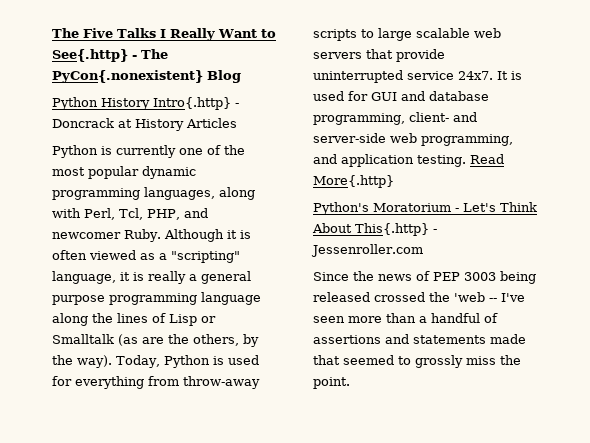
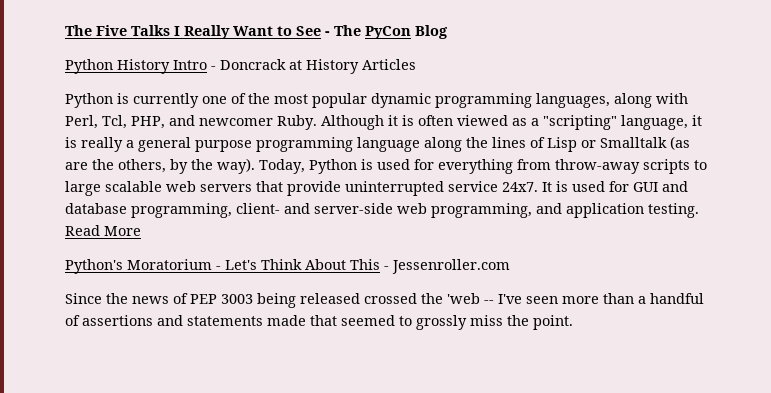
- The Five Talks I Really Want to See{.http} - The PyCon{.nonexistent} Blog
+ The Five Talks I Really Want to See - The PyCon Blog
- Python History Intro{.http} - Doncrack at History Articles
+ Python History Intro - Doncrack at History Articles
- Read More{.http}
+ Read More
- Python's Moratorium - Let's Think About This{.http} - Jessenroller.com
+ Python's Moratorium - Let's Think About This - Jessenroller.com

